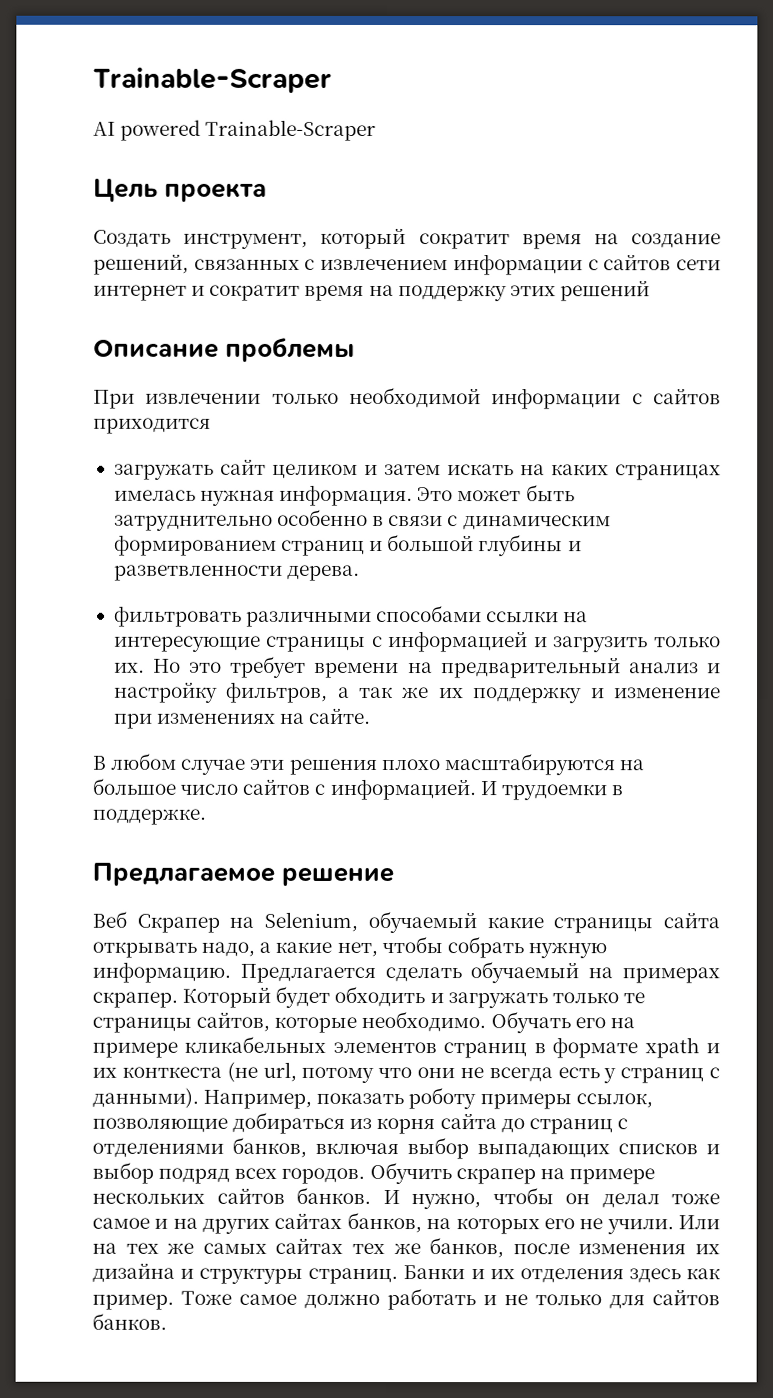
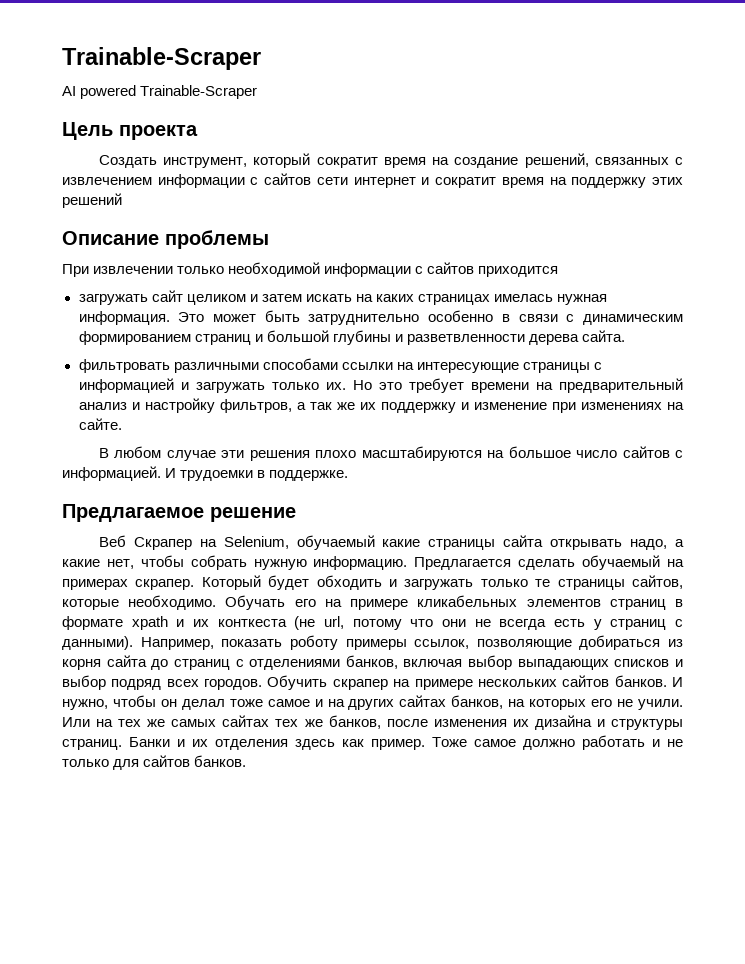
- Это может быть затруднительно особенно в связи с динамическим формированием страниц и большой глубины и разветвленности дерева.
+ Это может быть затруднительно особенно в связи с динамическим формированием страниц и большой глубины и разветвленности дерева сайта.
- фильтровать различными способами ссылки на интересующие страницы с информацией и загрузить только их.
+ фильтровать различными способами ссылки на интересующие страницы с информацией и загружать только их.

